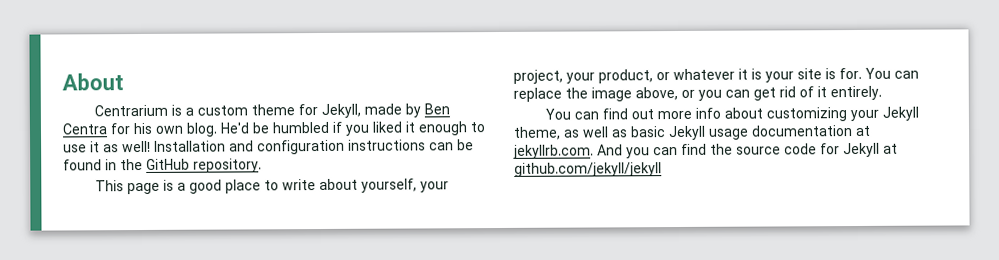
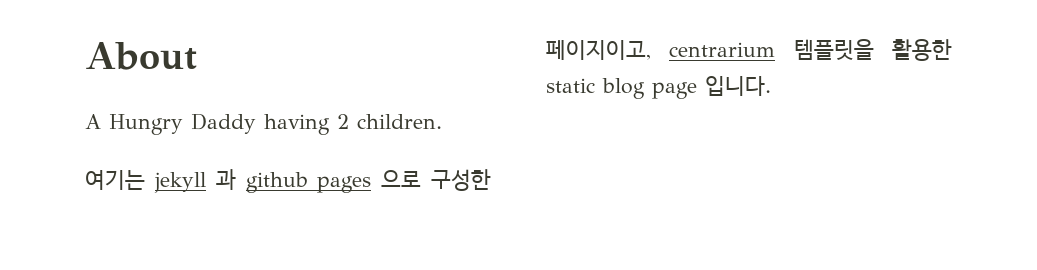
- Centrarium is a custom theme for Jekyll, made by Ben Centra for his own blog. He'd be humbled if you liked it enough to use it as well! Installation and configuration instructions can be found in the GitHub repository.
- This page is a good place to write about yourself, your project, your product, or whatever it is your site is for. You can replace the image above, or you can get rid of it entirely.
- You can find out more info about customizing your Jekyll theme, as well as basic Jekyll usage documentation at jekyllrb.com. And you can find the source code for Jekyll at github.com/jekyll/jekyll
+ A Hungry Daddy having 2 children.
+ 여기는 jekyll 과 github pages 으로 구성한 페이지이고, centrarium 템플릿을 활용한 static blog page 입니다.

